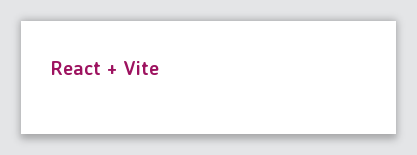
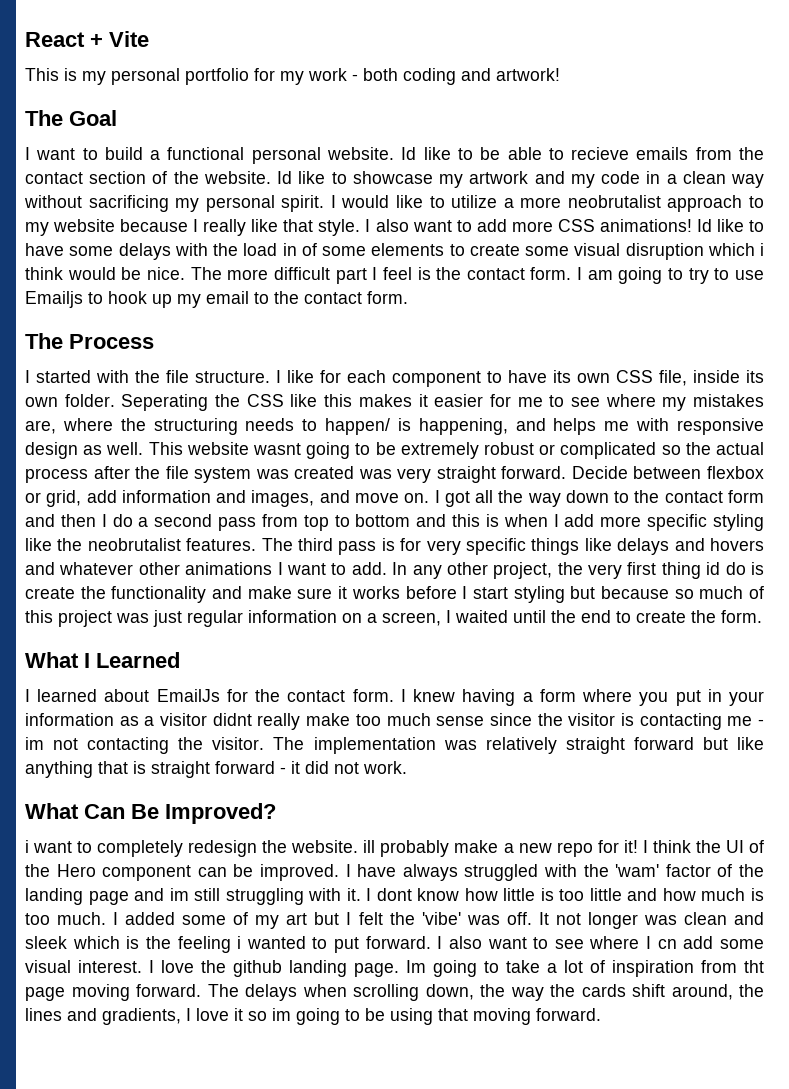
+ This is my personal portfolio for my work - both coding and artwork!
+ The Goal
+ I want to build a functional personal website. Id like to be able to recieve emails from the contact section of the website. Id like to showcase my artwork and my code in a clean way without sacrificing my personal spirit. I would like to utilize a more neobrutalist approach to my website because I really like that style. I also want to add more CSS animations! Id like to have some delays with the load in of some elements to create some visual disruption which i think would be nice. The more difficult part I feel is the contact form. I am going to try to use Emailjs to hook up my email to the contact form.
+ The Process
+ I started with the file structure. I like for each component to have its own CSS file, inside its own folder. Seperating the CSS like this makes it easier for me to see where my mistakes are, where the structuring needs to happen/ is happening, and helps me with responsive design as well. This website wasnt going to be extremely robust or complicated so the actual process after the file system was created was very straight forward. Decide between flexbox or grid, add information and images, and move on. I got all the way down to the contact form and then I do a second pass from top to bottom and this is when I add more specific styling like the neobrutalist features. The third pass is for very specific things like delays and hovers and whatever other animations I want to add. In any other project, the very first thing id do is create the functionality and make sure it works before I start styling but because so much of this project was just regular information on a screen, I waited until the end to create the form.
+ What I Learned
+ I learned about EmailJs for the contact form. I knew having a form where you put in your information as a visitor didnt really make too much sense since the visitor is contacting me - im not contacting the visitor. The implementation was relatively straight forward but like anything that is straight forward - it did not work.
+ What Can Be Improved?
+ i want to completely redesign the website. ill probably make a new repo for it! I think the UI of the Hero component can be improved. I have always struggled with the 'wam' factor of the landing page and im still struggling with it. I dont know how little is too little and how much is too much. I added some of my art but I felt the 'vibe' was off. It not longer was clean and sleek which is the feeling i wanted to put forward. I also want to see where I cn add some visual interest. I love the github landing page. Im going to take a lot of inspiration from tht page moving forward. The delays when scrolling down, the way the cards shift around, the lines and gradients, I love it so im going to be using that moving forward.

